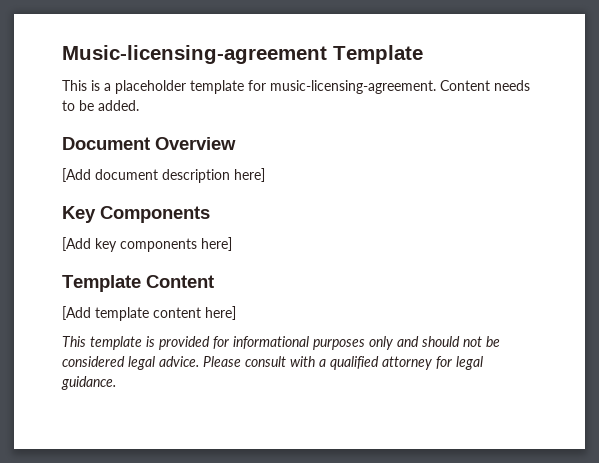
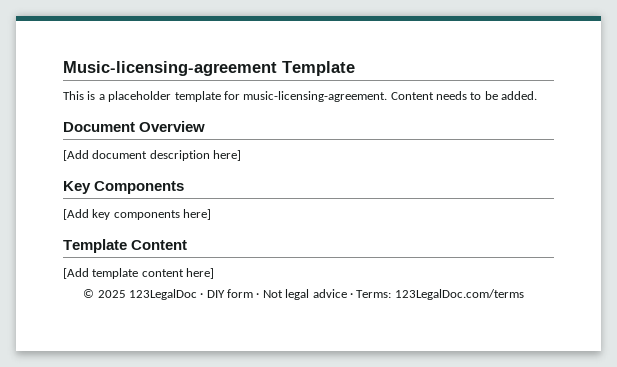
- This template is provided for informational purposes only and should not be considered legal advice. Please consult with a qualified attorney for legal guidance.
+ © 2025 123LegalDoc · DIY form · Not legal advice · Terms: 123LegalDoc.com/terms

